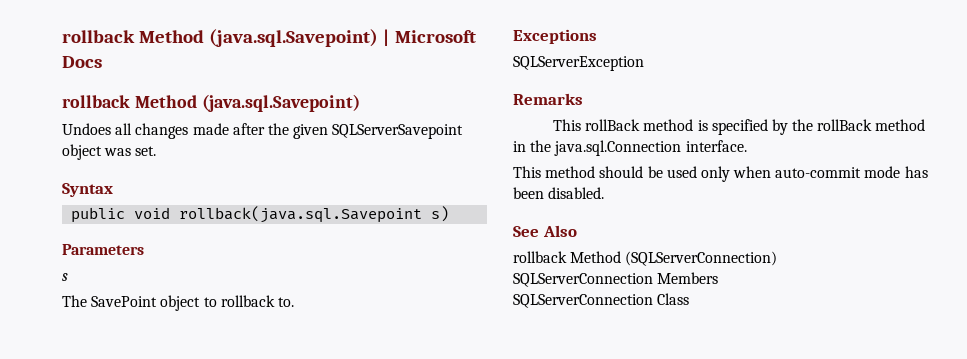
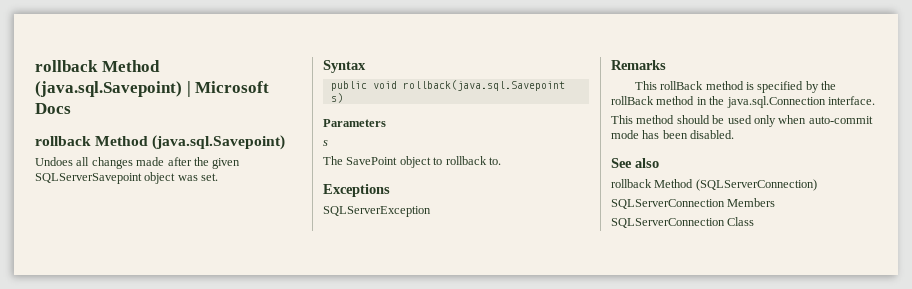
- See Also
+ See also

